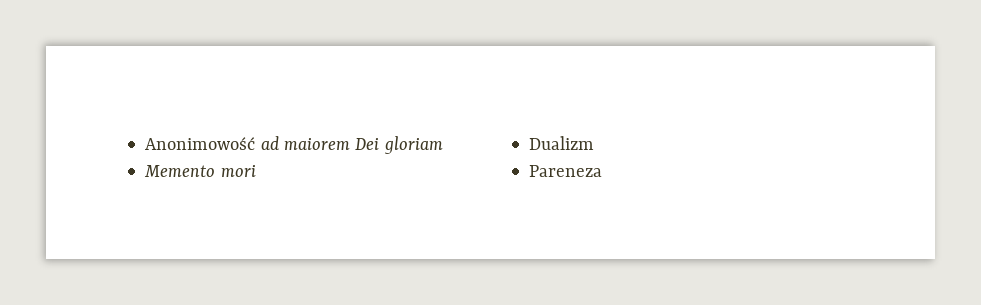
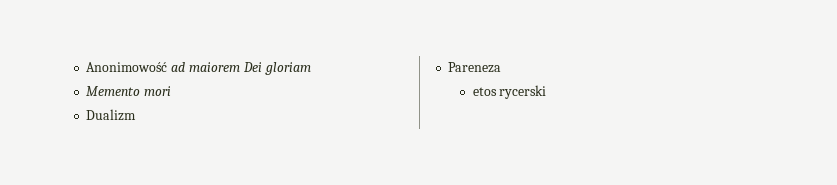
+ etos rycerski

